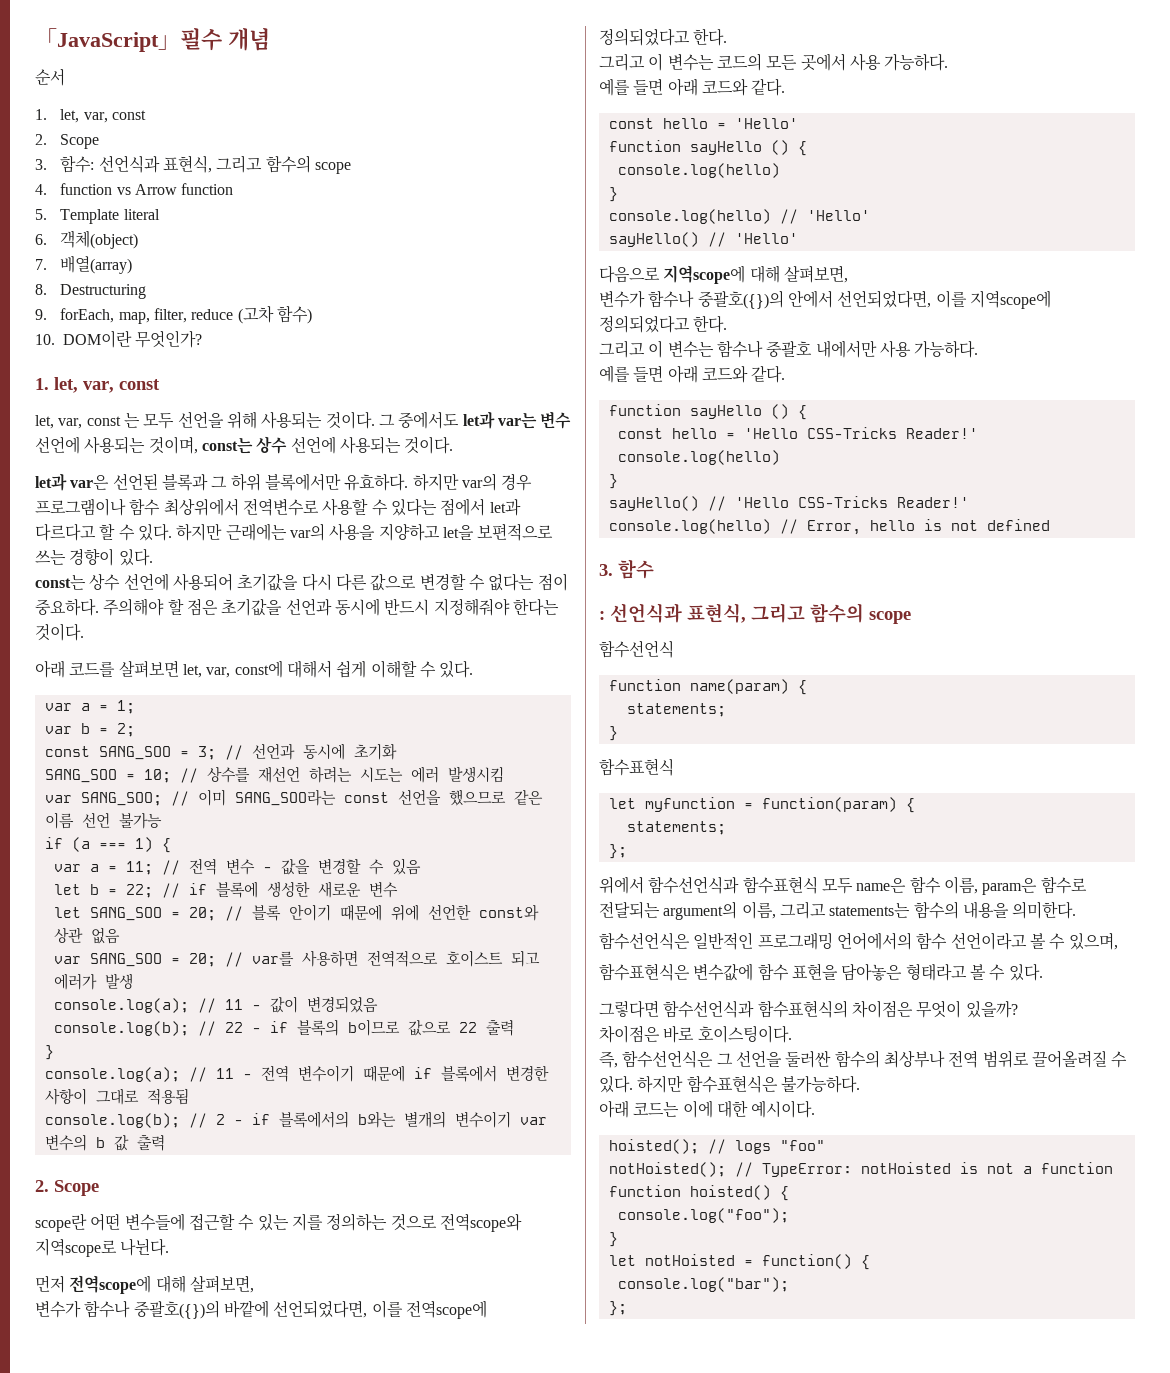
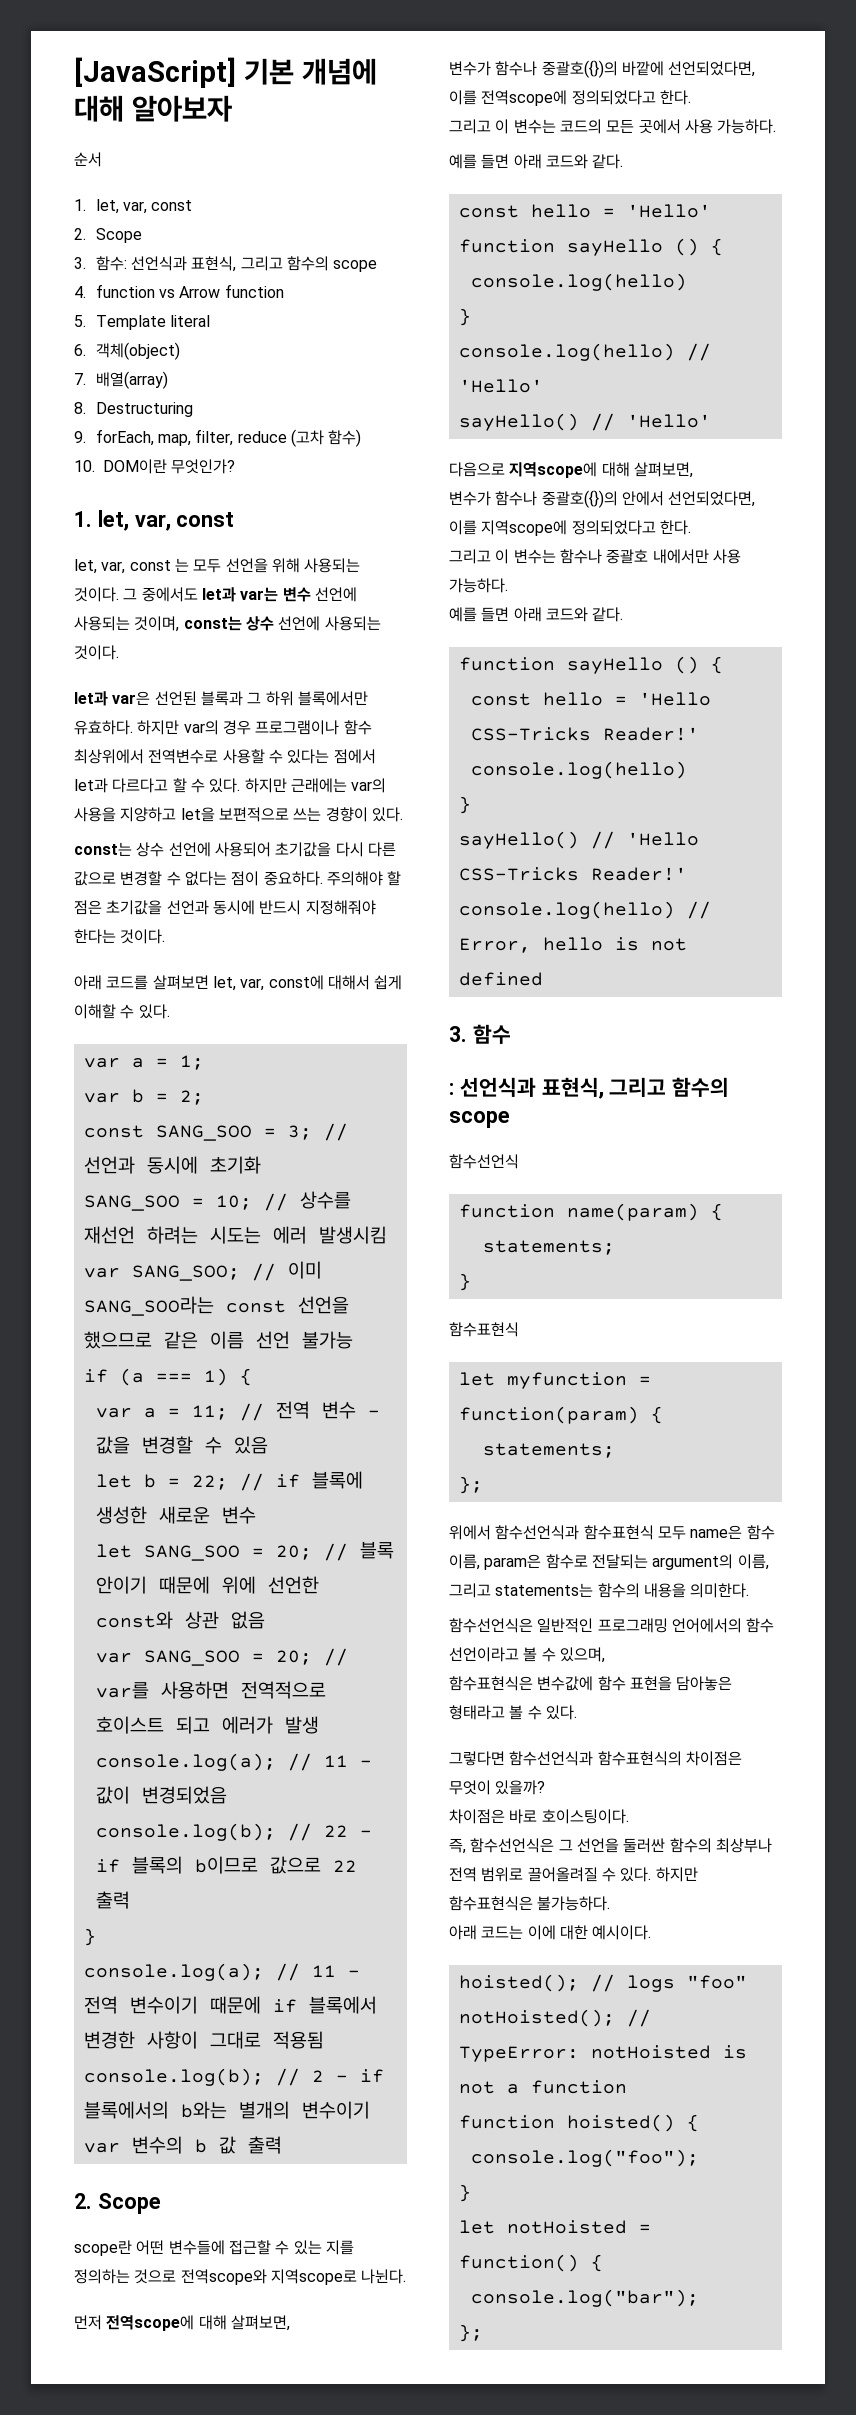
- 「JavaScript」필수 개념
+ [JavaScript] 기본 개념에 대해 알아보자

